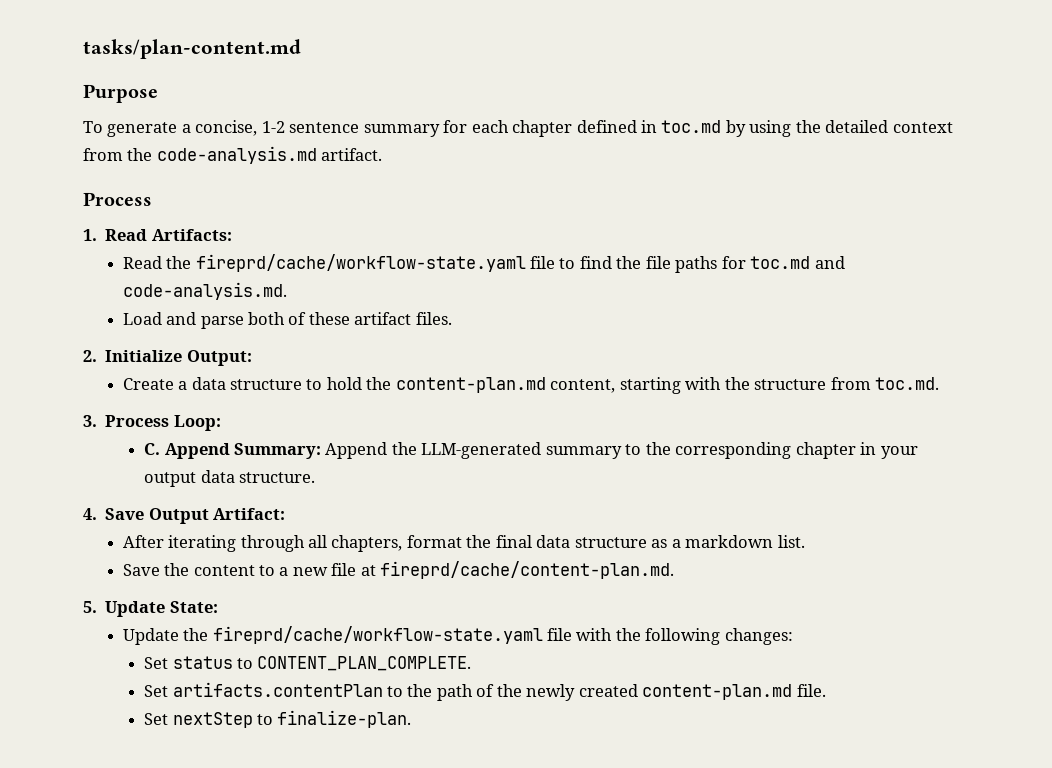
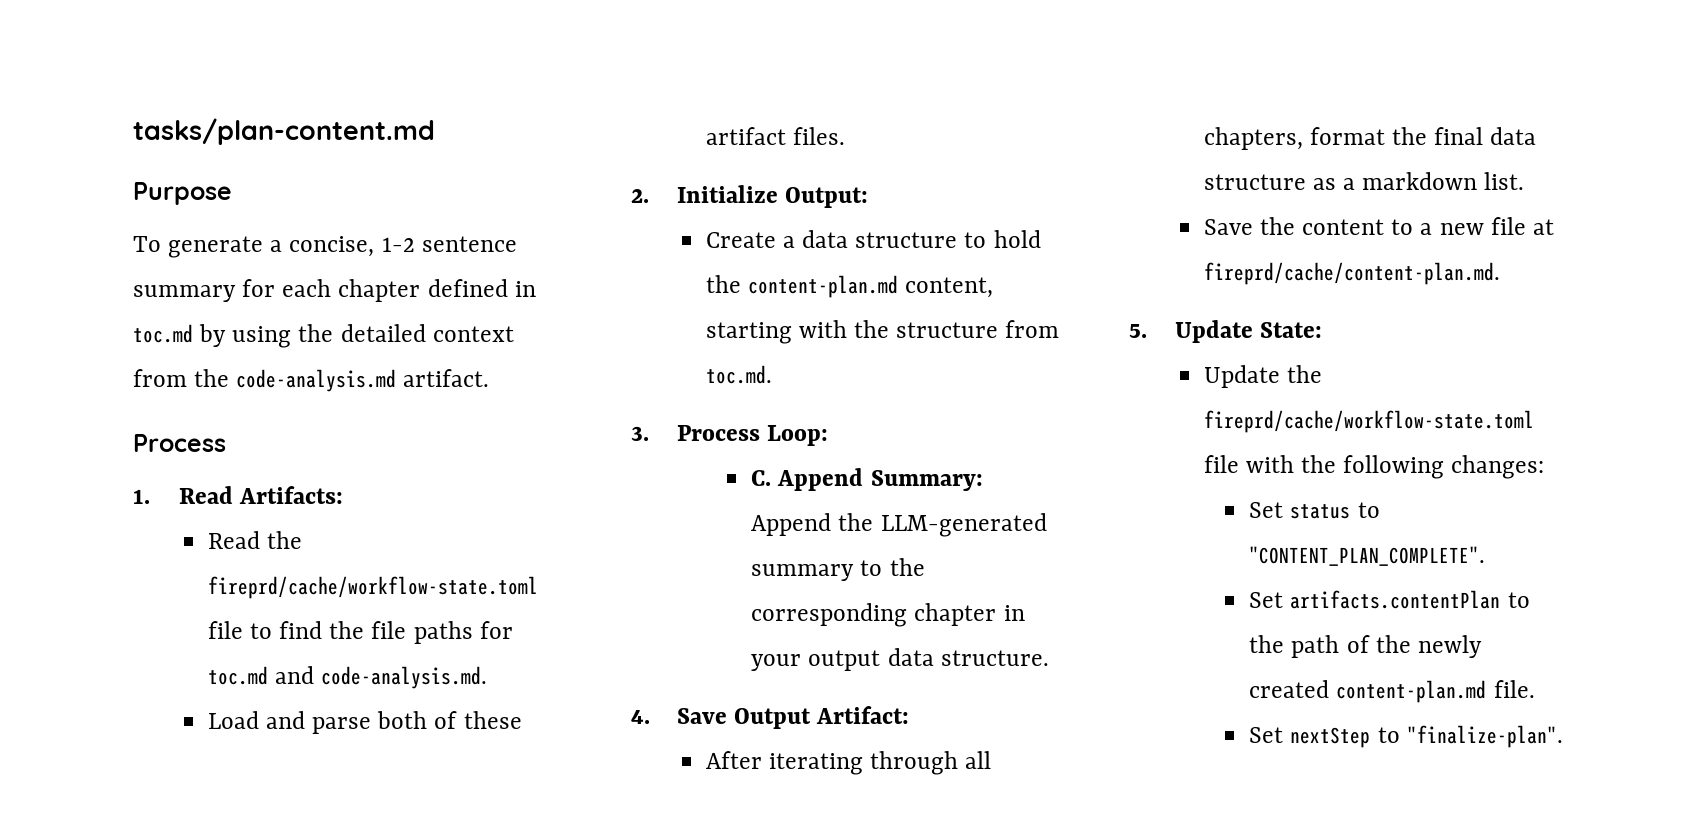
- Read the fireprd/cache/workflow-state.yaml file to find the file paths for toc.md and code-analysis.md.
+ Read the fireprd/cache/workflow-state.toml file to find the file paths for toc.md and code-analysis.md.
- Update the fireprd/cache/workflow-state.yaml file with the following changes:
+ Update the fireprd/cache/workflow-state.toml file with the following changes:
- Set status to CONTENT_PLAN_COMPLETE.
+ Set status to "CONTENT_PLAN_COMPLETE".
- Set nextStep to finalize-plan.
+ Set nextStep to "finalize-plan".

